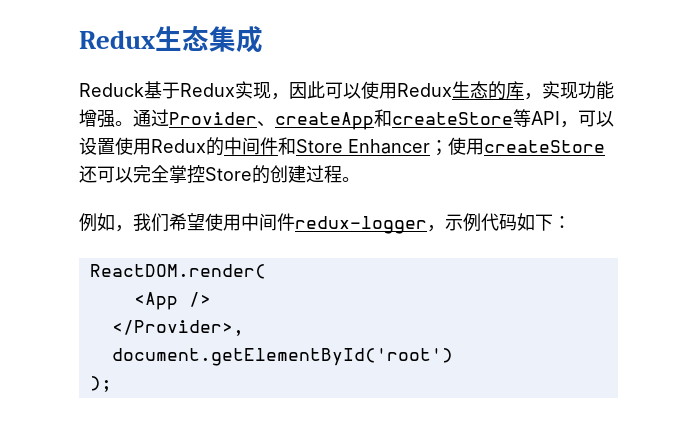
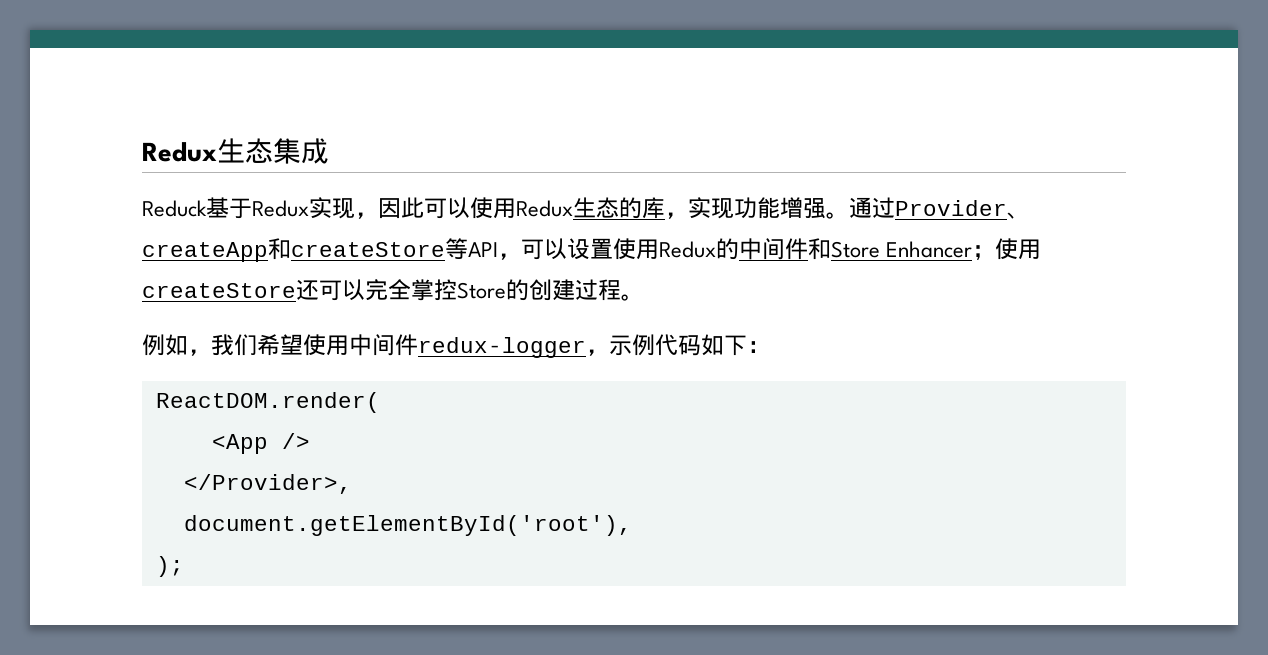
- document.getElementById('root')
+ document.getElementById('root'),

